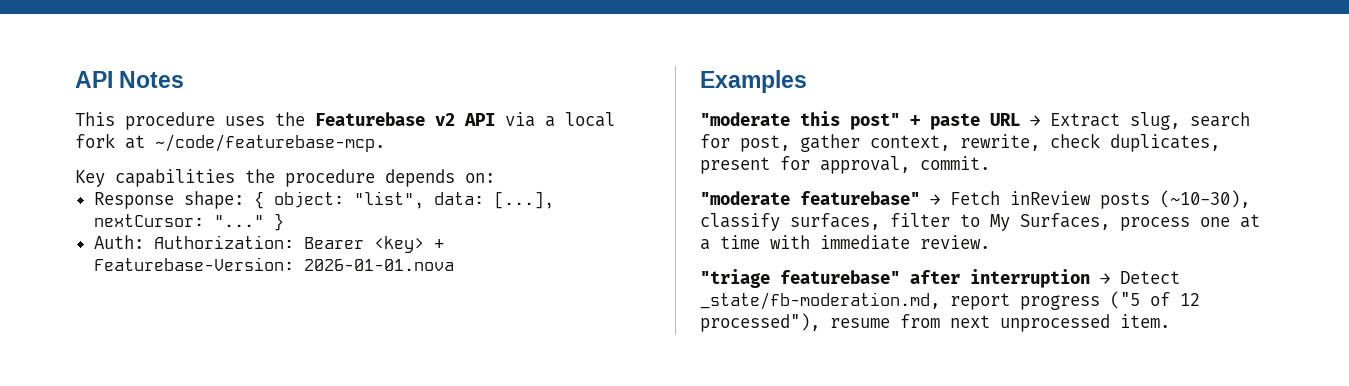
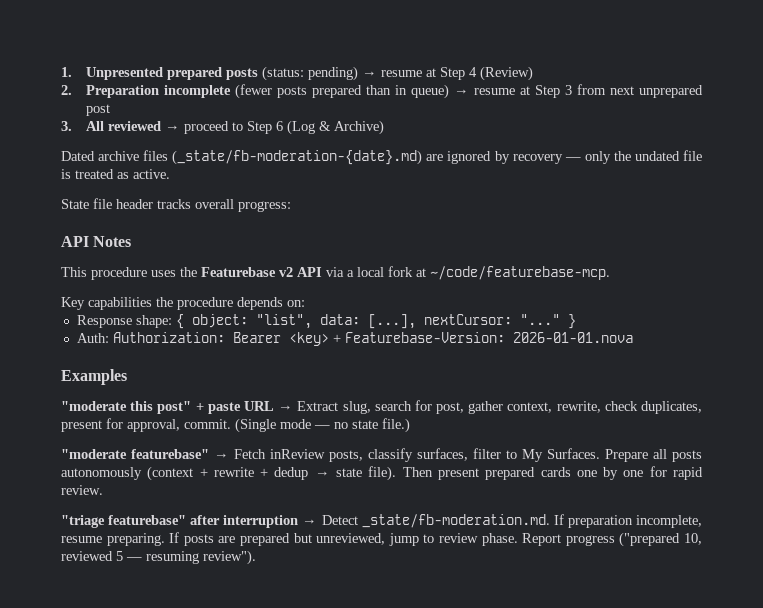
+ 1. Unpresented prepared posts (status: pending) → resume at Step 4 (Review)
+ 2. Preparation incomplete (fewer posts prepared than in queue) → resume at Step 3 from next unprepared post
+ 3. All reviewed → proceed to Step 6 (Log & Archive)
+ Dated archive files (_state/fb-moderation-{date}.md) are ignored by recovery — only the undated file is treated as active.
+ State file header tracks overall progress:
+ (Single mode — no state file.)
- "moderate featurebase" → Fetch inReview posts (~10-30), classify surfaces, filter to My Surfaces, process one at a time with immediate review.
+ "moderate featurebase" → Fetch inReview posts, classify surfaces, filter to My Surfaces. Prepare all posts autonomously (context + rewrite + dedup → state file). Then present prepared cards one by one for rapid review.
- "triage featurebase" after interruption → Detect _state/fb-moderation.md, report progress ("5 of 12 processed"), resume from next unprocessed item.
+ "triage featurebase" after interruption → Detect _state/fb-moderation.md. If preparation incomplete, resume preparing. If posts are prepared but unreviewed, jump to review phase. Report progress ("prepared 10, reviewed 5 — resuming review").

